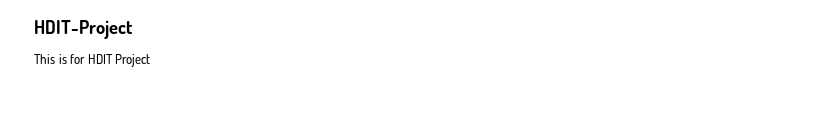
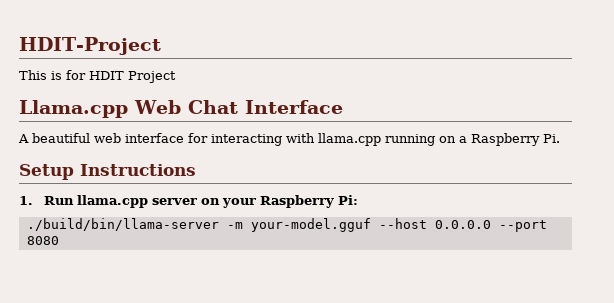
+ Llama.cpp Web Chat Interface
+ A beautiful web interface for interacting with llama.cpp running on a Raspberry Pi.
+ Setup Instructions
+ 1. Run llama.cpp server on your Raspberry Pi:
+ ./build/bin/llama-server -m your-model.gguf --host 0.0.0.0 --port 8080

